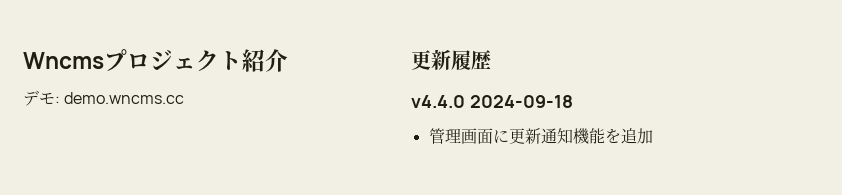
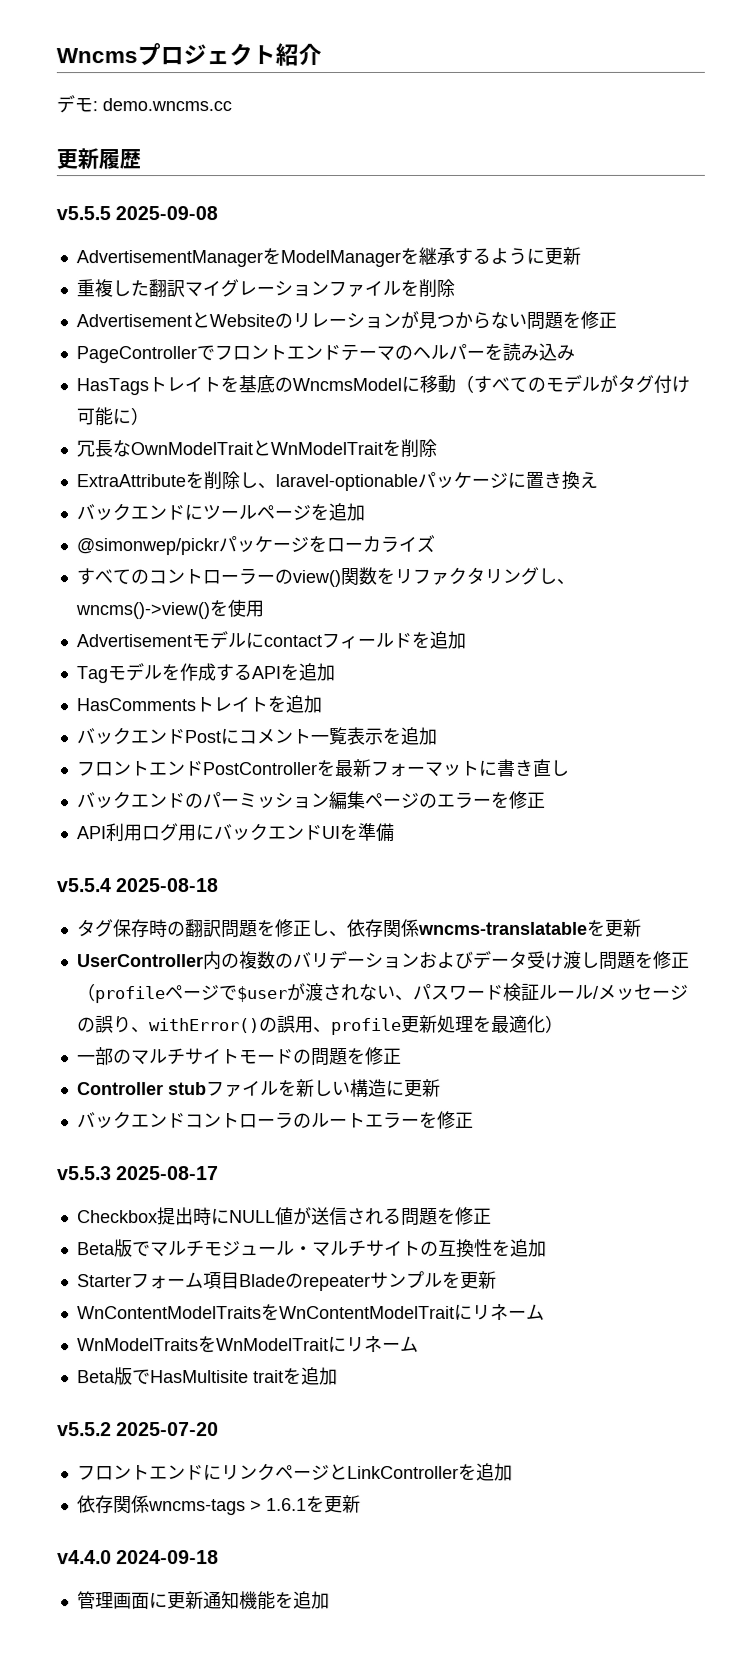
+ v5.5.5 2025-09-08
+ AdvertisementManagerをModelManagerを継承するように更新
+ 重複した翻訳マイグレーションファイルを削除
+ AdvertisementとWebsiteのリレーションが見つからない問題を修正
+ PageControllerでフロントエンドテーマのヘルパーを読み込み
+ HasTagsトレイトを基底のWncmsModelに移動（すべてのモデルがタグ付け可能に）
+ 冗長なOwnModelTraitとWnModelTraitを削除
+ ExtraAttributeを削除し、laravel-optionableパッケージに置き換え
+ バックエンドにツールページを追加
+ @simonwep/pickrパッケージをローカライズ
+ すべてのコントローラーのview()関数をリファクタリングし、wncms()->view()を使用
+ Advertisementモデルにcontactフィールドを追加
+ Tagモデルを作成するAPIを追加
+ HasCommentsトレイトを追加
+ バックエンドPostにコメント一覧表示を追加
+ フロントエンドPostControllerを最新フォーマットに書き直し
+ バックエンドのパーミッション編集ページのエラーを修正
+ API利用ログ用にバックエンドUIを準備
+ v5.5.4 2025-08-18
+ タグ保存時の翻訳問題を修正し、依存関係wncms-translatableを更新
+ UserController内の複数のバリデーションおよびデータ受け渡し問題を修正（profileページで$userが渡されない、パスワード検証ルール/メッセージの誤り、withError()の誤用、profile更新処理を最適化）
+ 一部のマルチサイトモードの問題を修正
+ Controller stubファイルを新しい構造に更新
+ バックエンドコントローラのルートエラーを修正
+ v5.5.3 2025-08-17
+ Checkbox提出時にNULL値が送信される問題を修正
+ Beta版でマルチモジュール・マルチサイトの互換性を追加
+ Starterフォーム項目Bladeのrepeaterサンプルを更新
+ WnContentModelTraitsをWnContentModelTraitにリネーム
+ WnModelTraitsをWnModelTraitにリネーム
+ Beta版でHasMultisite traitを追加
+ v5.5.2 2025-07-20
+ フロントエンドにリンクページとLinkControllerを追加
+ 依存関係wncms-tags > 1.6.1を更新

